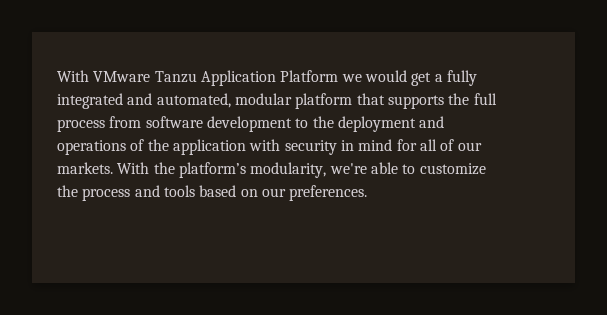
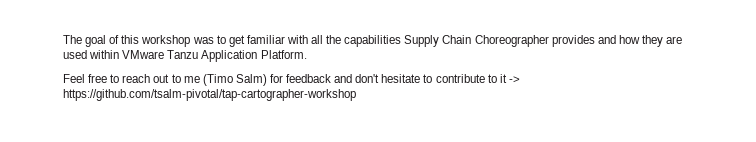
- With VMware Tanzu Application Platform we would get a fully integrated and automated, modular platform that supports the full process from software development to the deployment and operations of the application with security in mind for all of our markets. With the platform’s modularity, we're able to customize the process and tools based on our preferences.
+ The goal of this workshop was to get familiar with all the capabilities Supply Chain Choreographer provides and how they are used within VMware Tanzu Application Platform.
+ Feel free to reach out to me (Timo Salm) for feedback and don't hesitate to contribute to it -> https://github.com/tsalm-pivotal/tap-cartographer-workshop

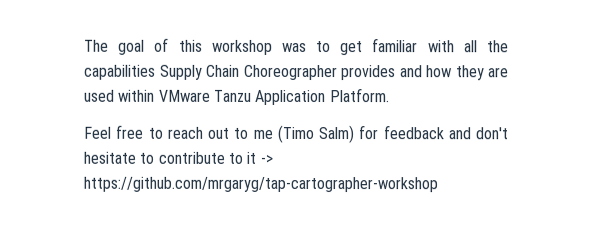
- Feel free to reach out to me (Timo Salm) for feedback and don't hesitate to contribute to it -> https://github.com/tsalm-pivotal/tap-cartographer-workshop
+ Feel free to reach out to me (Timo Salm) for feedback and don't hesitate to contribute to it -> https://github.com/mrgaryg/tap-cartographer-workshop

